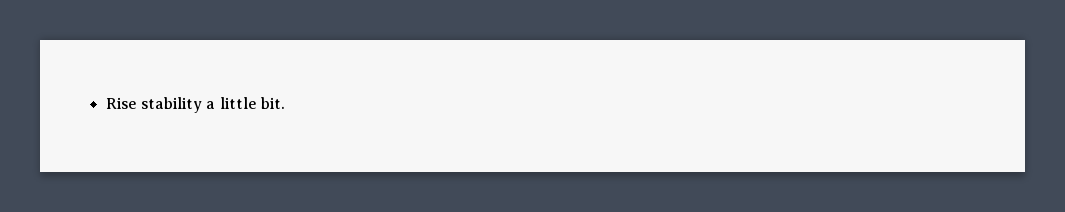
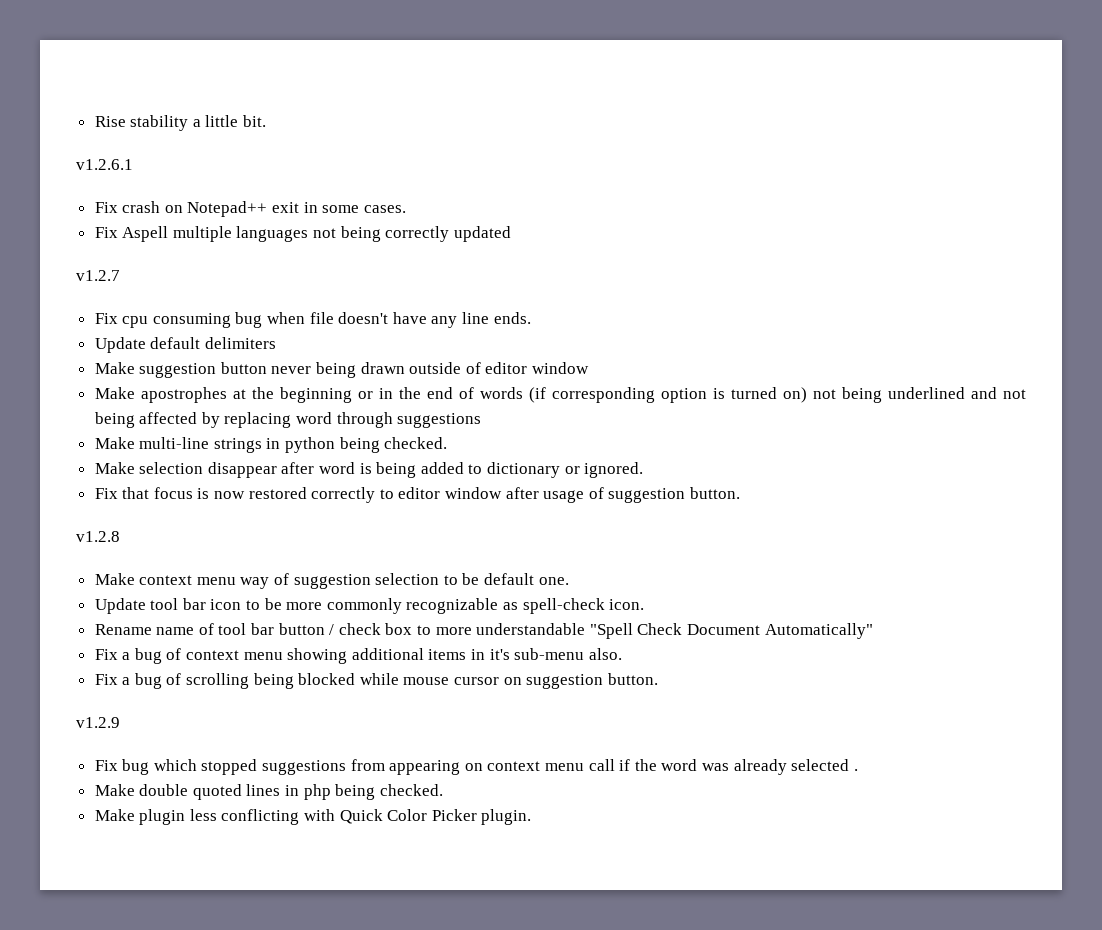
+ v1.2.6.1
+ Fix crash on Notepad++ exit in some cases.
+ Fix Aspell multiple languages not being correctly updated
+ v1.2.7
+ Fix cpu consuming bug when file doesn't have any line ends.
+ Update default delimiters
+ Make suggestion button never being drawn outside of editor window
+ Make apostrophes at the beginning or in the end of words (if corresponding option is turned on) not being underlined and not being affected by replacing word through suggestions
+ Make multi-line strings in python being checked.
+ Make selection disappear after word is being added to dictionary or ignored.
+ Fix that focus is now restored correctly to editor window after usage of suggestion button.
+ v1.2.8
+ Make context menu way of suggestion selection to be default one.
+ Update tool bar icon to be more commonly recognizable as spell-check icon.
+ Rename name of tool bar button / check box to more understandable "Spell Check Document Automatically"
+ Fix a bug of context menu showing additional items in it's sub-menu also.
+ Fix a bug of scrolling being blocked while mouse cursor on suggestion button.
+ v1.2.9
+ Fix bug which stopped suggestions from appearing on context menu call if the word was already selected .
+ Make double quoted lines in php being checked.
+ Make plugin less conflicting with Quick Color Picker plugin.

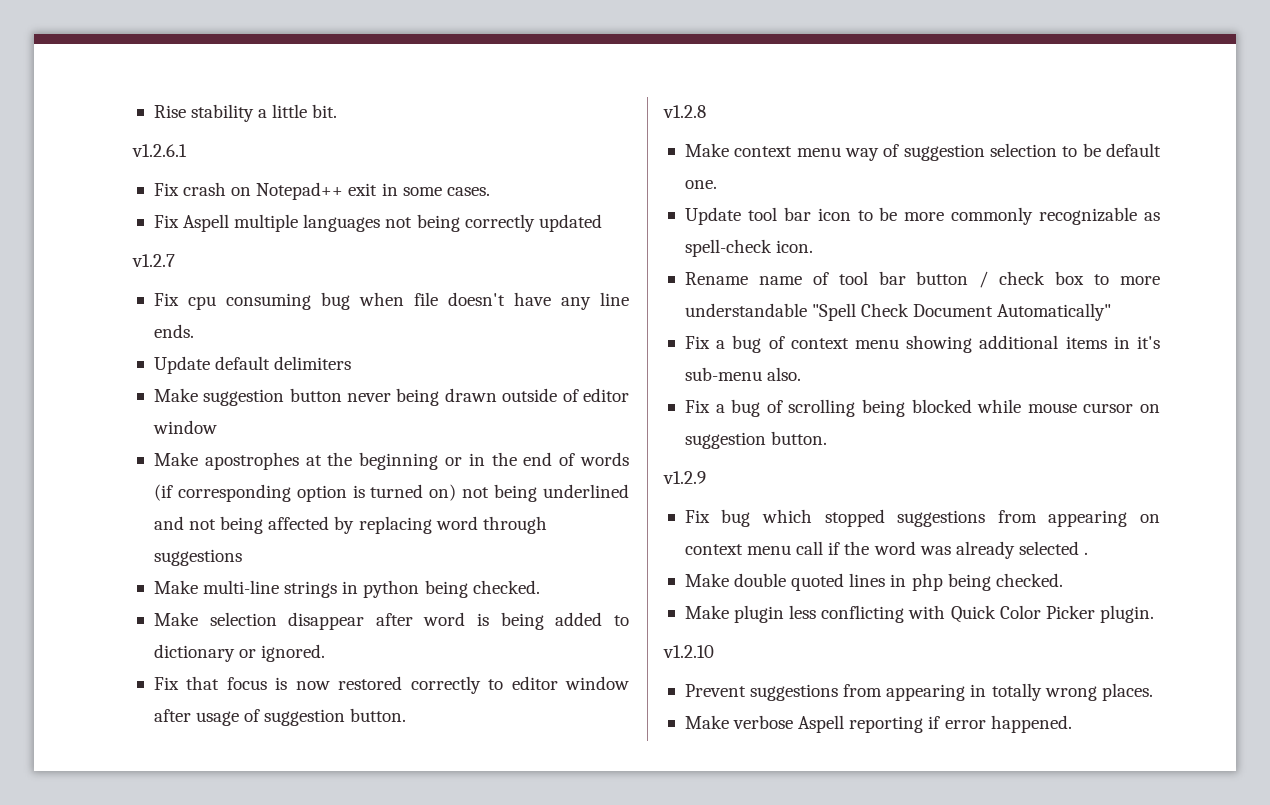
+ v1.2.10
+ Prevent suggestions from appearing in totally wrong places.
+ Make verbose Aspell reporting if error happened.

